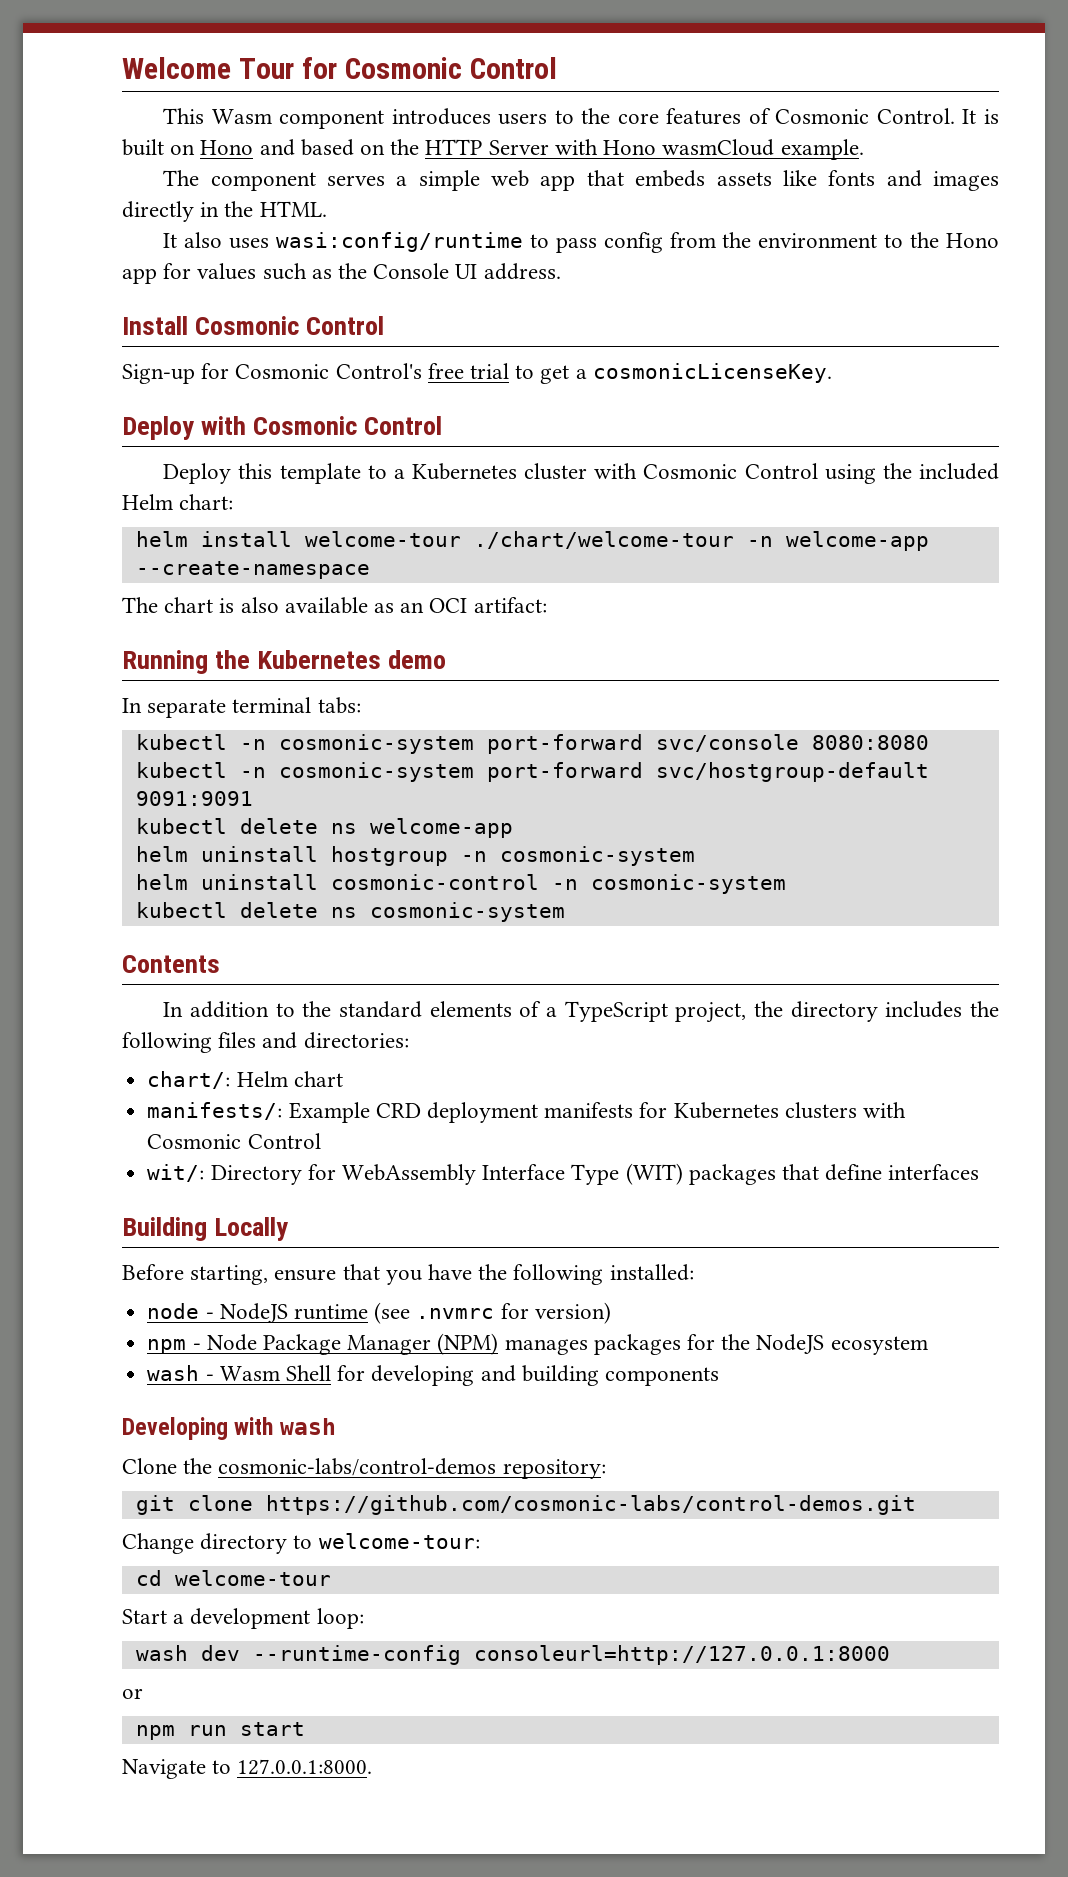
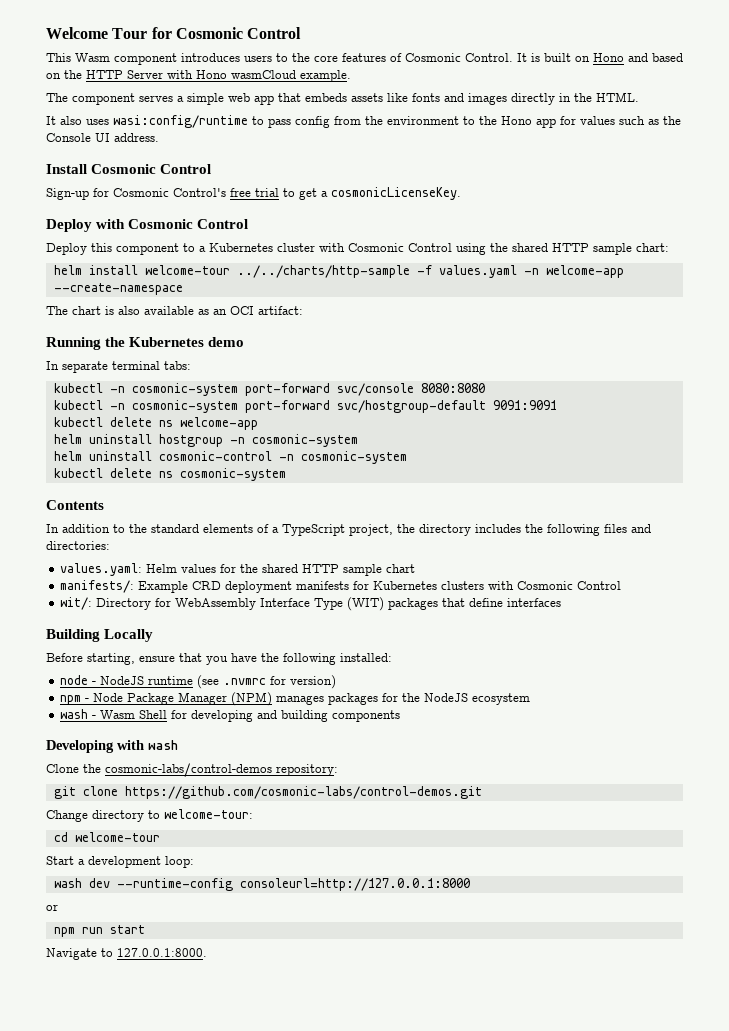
- Deploy this template to a Kubernetes cluster with Cosmonic Control using the included Helm chart:
+ Deploy this component to a Kubernetes cluster with Cosmonic Control using the shared HTTP sample chart:
- helm install welcome-tour ./chart/welcome-tour -n welcome-app --create-namespace
+ helm install welcome-tour ../../charts/http-sample -f values.yaml -n welcome-app --create-namespace
- chart/: Helm chart
+ values.yaml: Helm values for the shared HTTP sample chart

